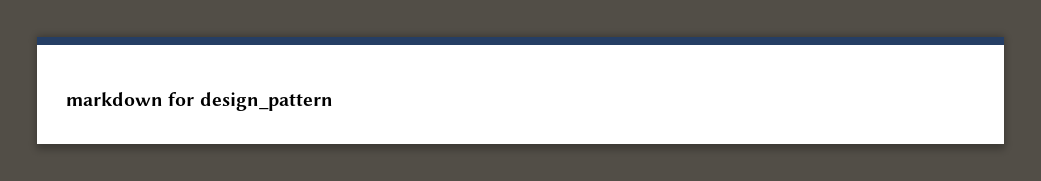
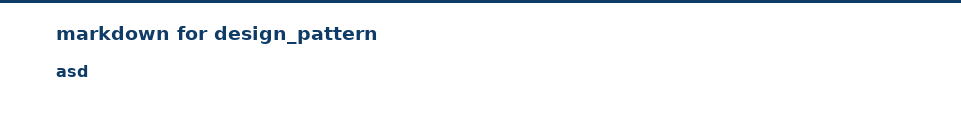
+ asd

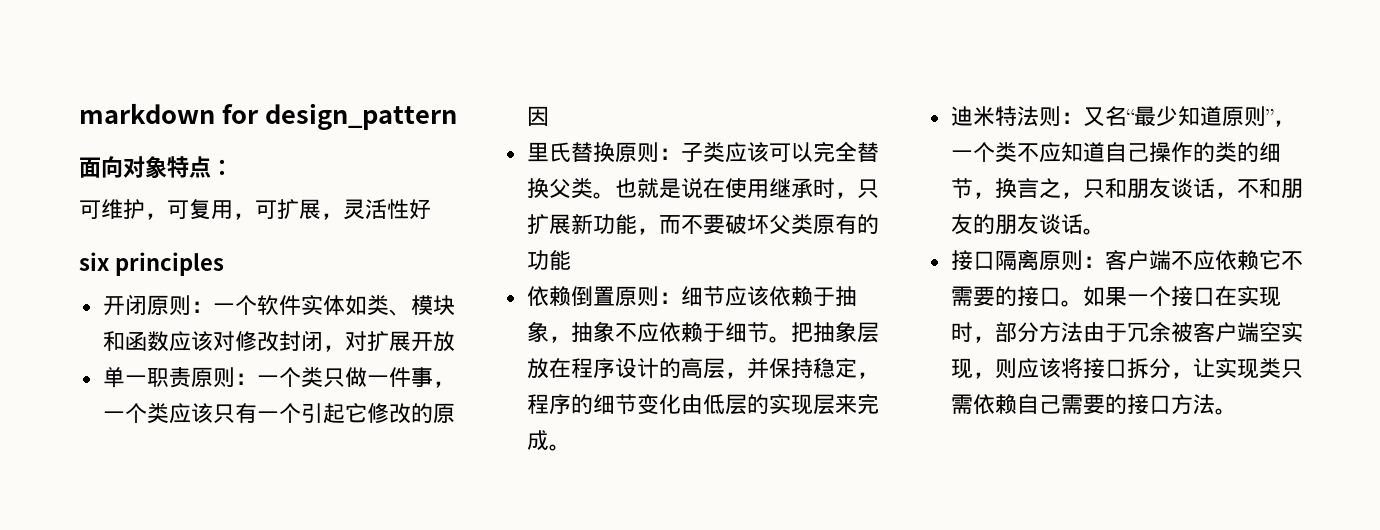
- asd
+ 面向对象特点：
+ 可维护，可复用，可扩展，灵活性好
+ six principles
+ 开闭原则：一个软件实体如类、模块和函数应该对修改封闭，对扩展开放
+ 单一职责原则：一个类只做一件事，一个类应该只有一个引起它修改的原因
+ 里氏替换原则：子类应该可以完全替换父类。也就是说在使用继承时，只扩展新功能，而不要破坏父类原有的功能
+ 依赖倒置原则：细节应该依赖于抽象，抽象不应依赖于细节。把抽象层放在程序设计的高层，并保持稳定，程序的细节变化由低层的实现层来完成。
+ 迪米特法则：又名“最少知道原则”，一个类不应知道自己操作的类的细节，换言之，只和朋友谈话，不和朋友的朋友谈话。
+ 接口隔离原则：客户端不应依赖它不需要的接口。如果一个接口在实现时，部分方法由于冗余被客户端空实现，则应该将接口拆分，让实现类只需依赖自己需要的接口方法。

